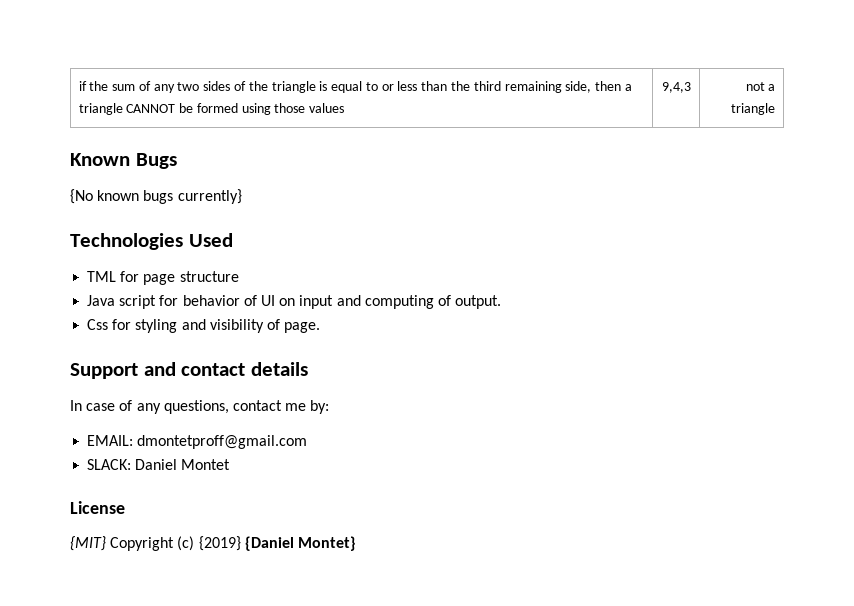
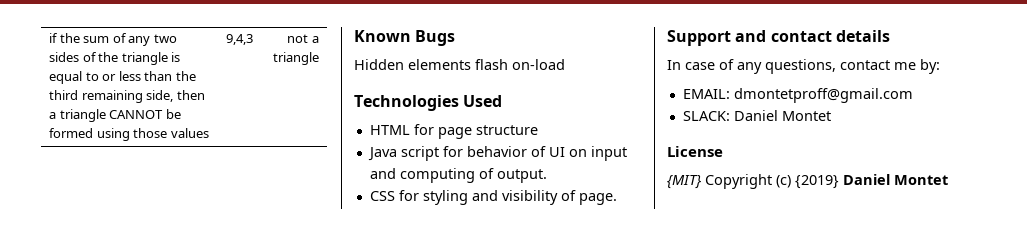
- {No known bugs currently}
+ Hidden elements flash on-load
- TML for page structure
+ HTML for page structure
- Css for styling and visibility of page.
+ CSS for styling and visibility of page.
- {MIT} Copyright (c) {2019} {Daniel Montet}
+ {MIT} Copyright (c) {2019} Daniel Montet

